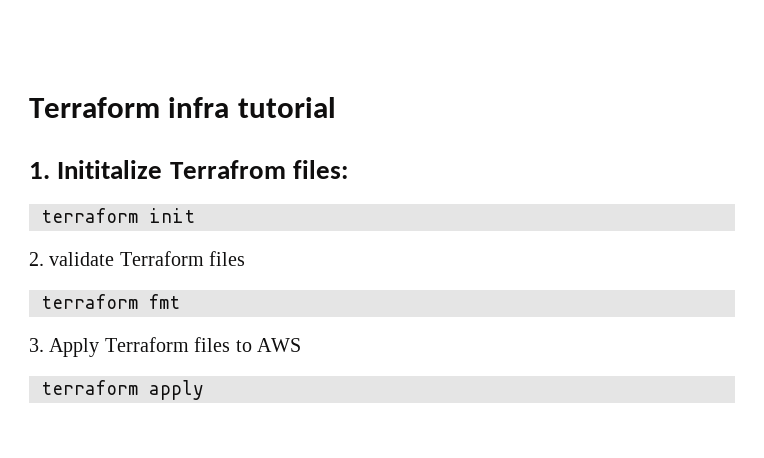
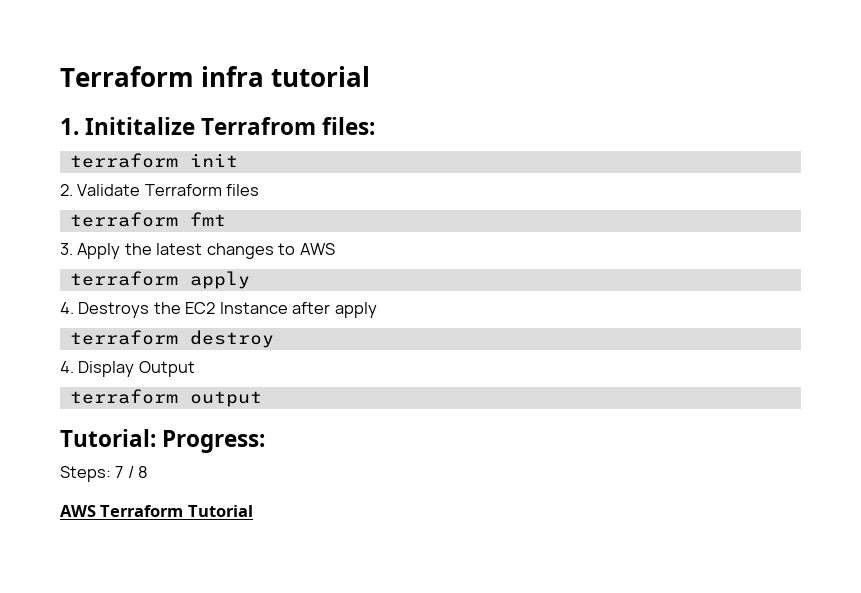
- 2. validate Terraform files
+ 2. Validate Terraform files
- 3. Apply Terraform files to AWS
+ 3. Apply the latest changes to AWS
+ 4. Destroys the EC2 Instance after apply
+ terraform destroy
+ 4. Display Output
+ terraform output
+ Tutorial: Progress:
+ Steps: 7 / 8
+ AWS Terraform Tutorial

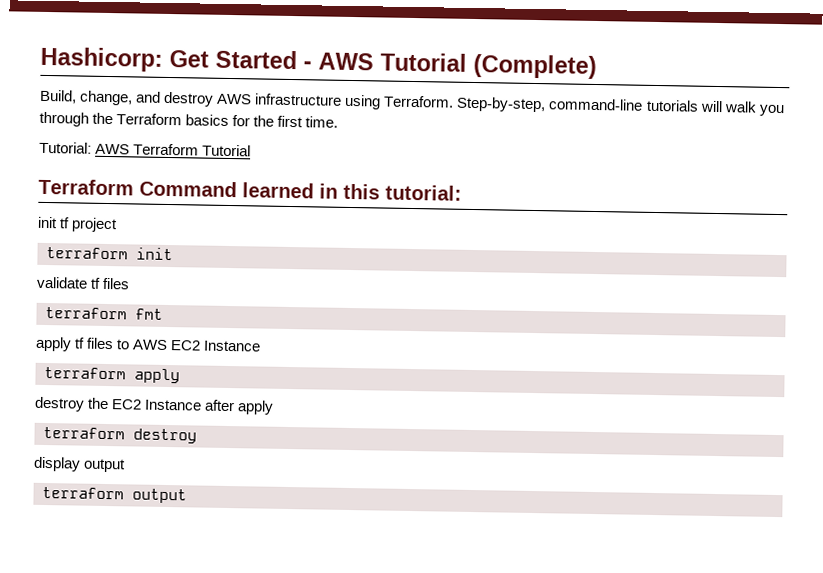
- Terraform infra tutorial
- 1. Inititalize Terrafrom files:
+ Hashicorp: Get Started - AWS Tutorial (Complete)
+ Build, change, and destroy AWS infrastructure using Terraform. Step-by-step, command-line tutorials will walk you through the Terraform basics for the first time.
+ Tutorial: AWS Terraform Tutorial
+ Terraform Command learned in this tutorial:
+ init tf project
- 2. Validate Terraform files
+ validate tf files
- 3. Apply the latest changes to AWS
+ apply tf files to AWS EC2 Instance
- 4. Destroys the EC2 Instance after apply
+ destroy the EC2 Instance after apply
- 4. Display Output
+ display output
- Tutorial: Progress:
- Steps: 7 / 8
- AWS Terraform Tutorial

